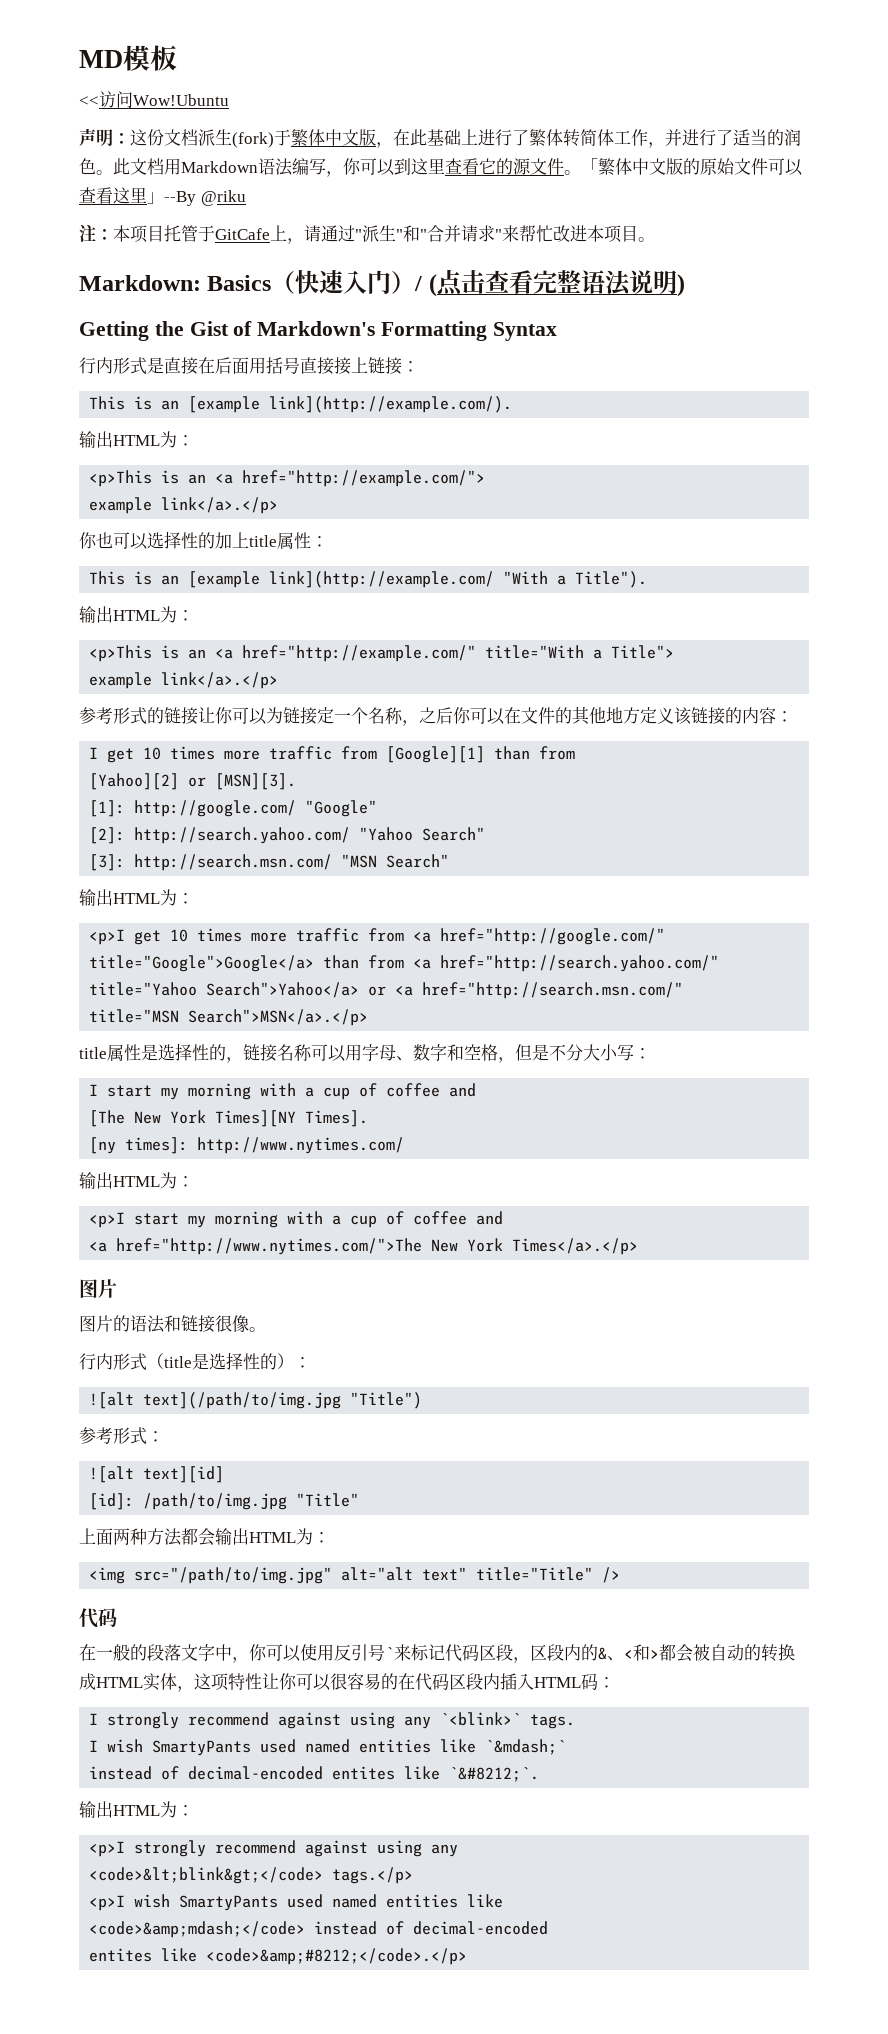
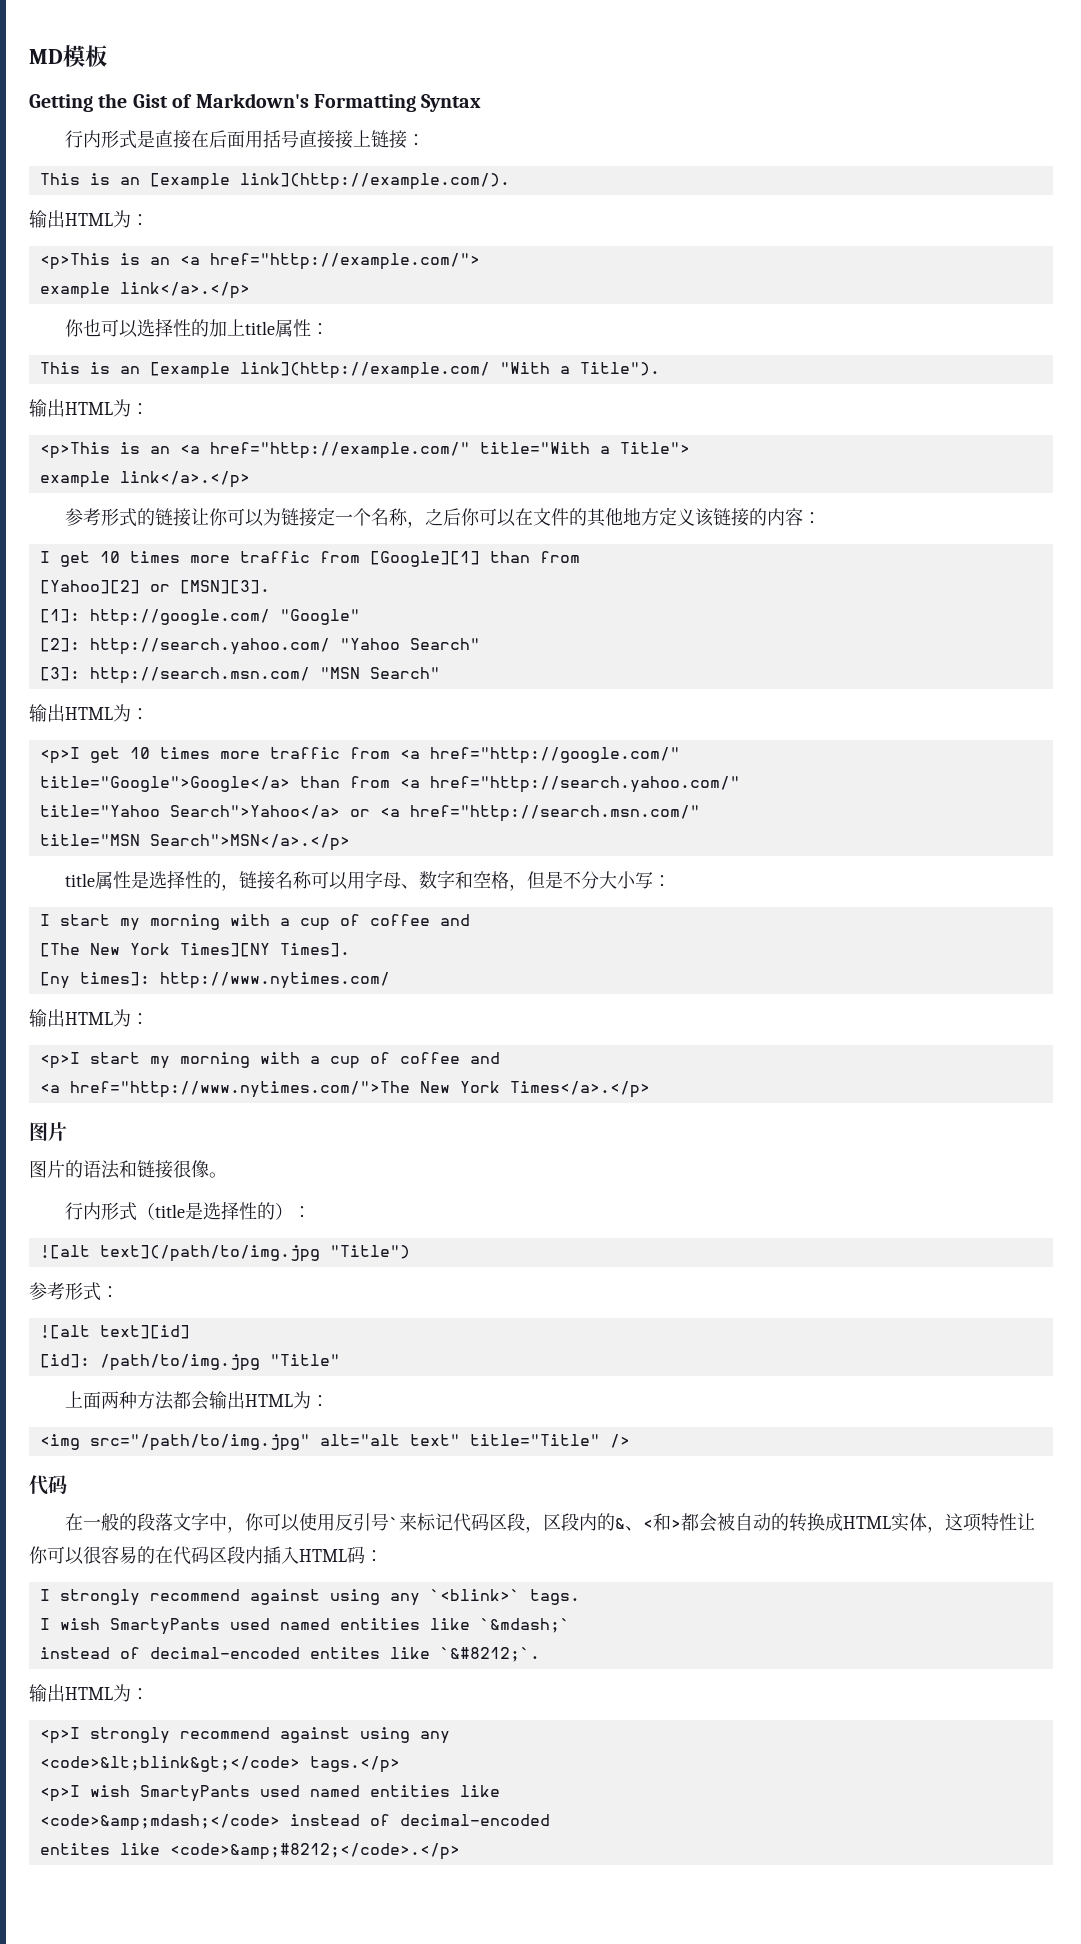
- <<访问Wow!Ubuntu
- 声明：这份文档派生(fork)于繁体中文版，在此基础上进行了繁体转简体工作，并进行了适当的润色。此文档用Markdown语法编写，你可以到这里查看它的源文件。「繁体中文版的原始文件可以查看这里」--By @riku
- 注：本项目托管于GitCafe上，请通过"派生"和"合并请求"来帮忙改进本项目。
- Markdown: Basics（快速入门）/ (点击查看完整语法说明)

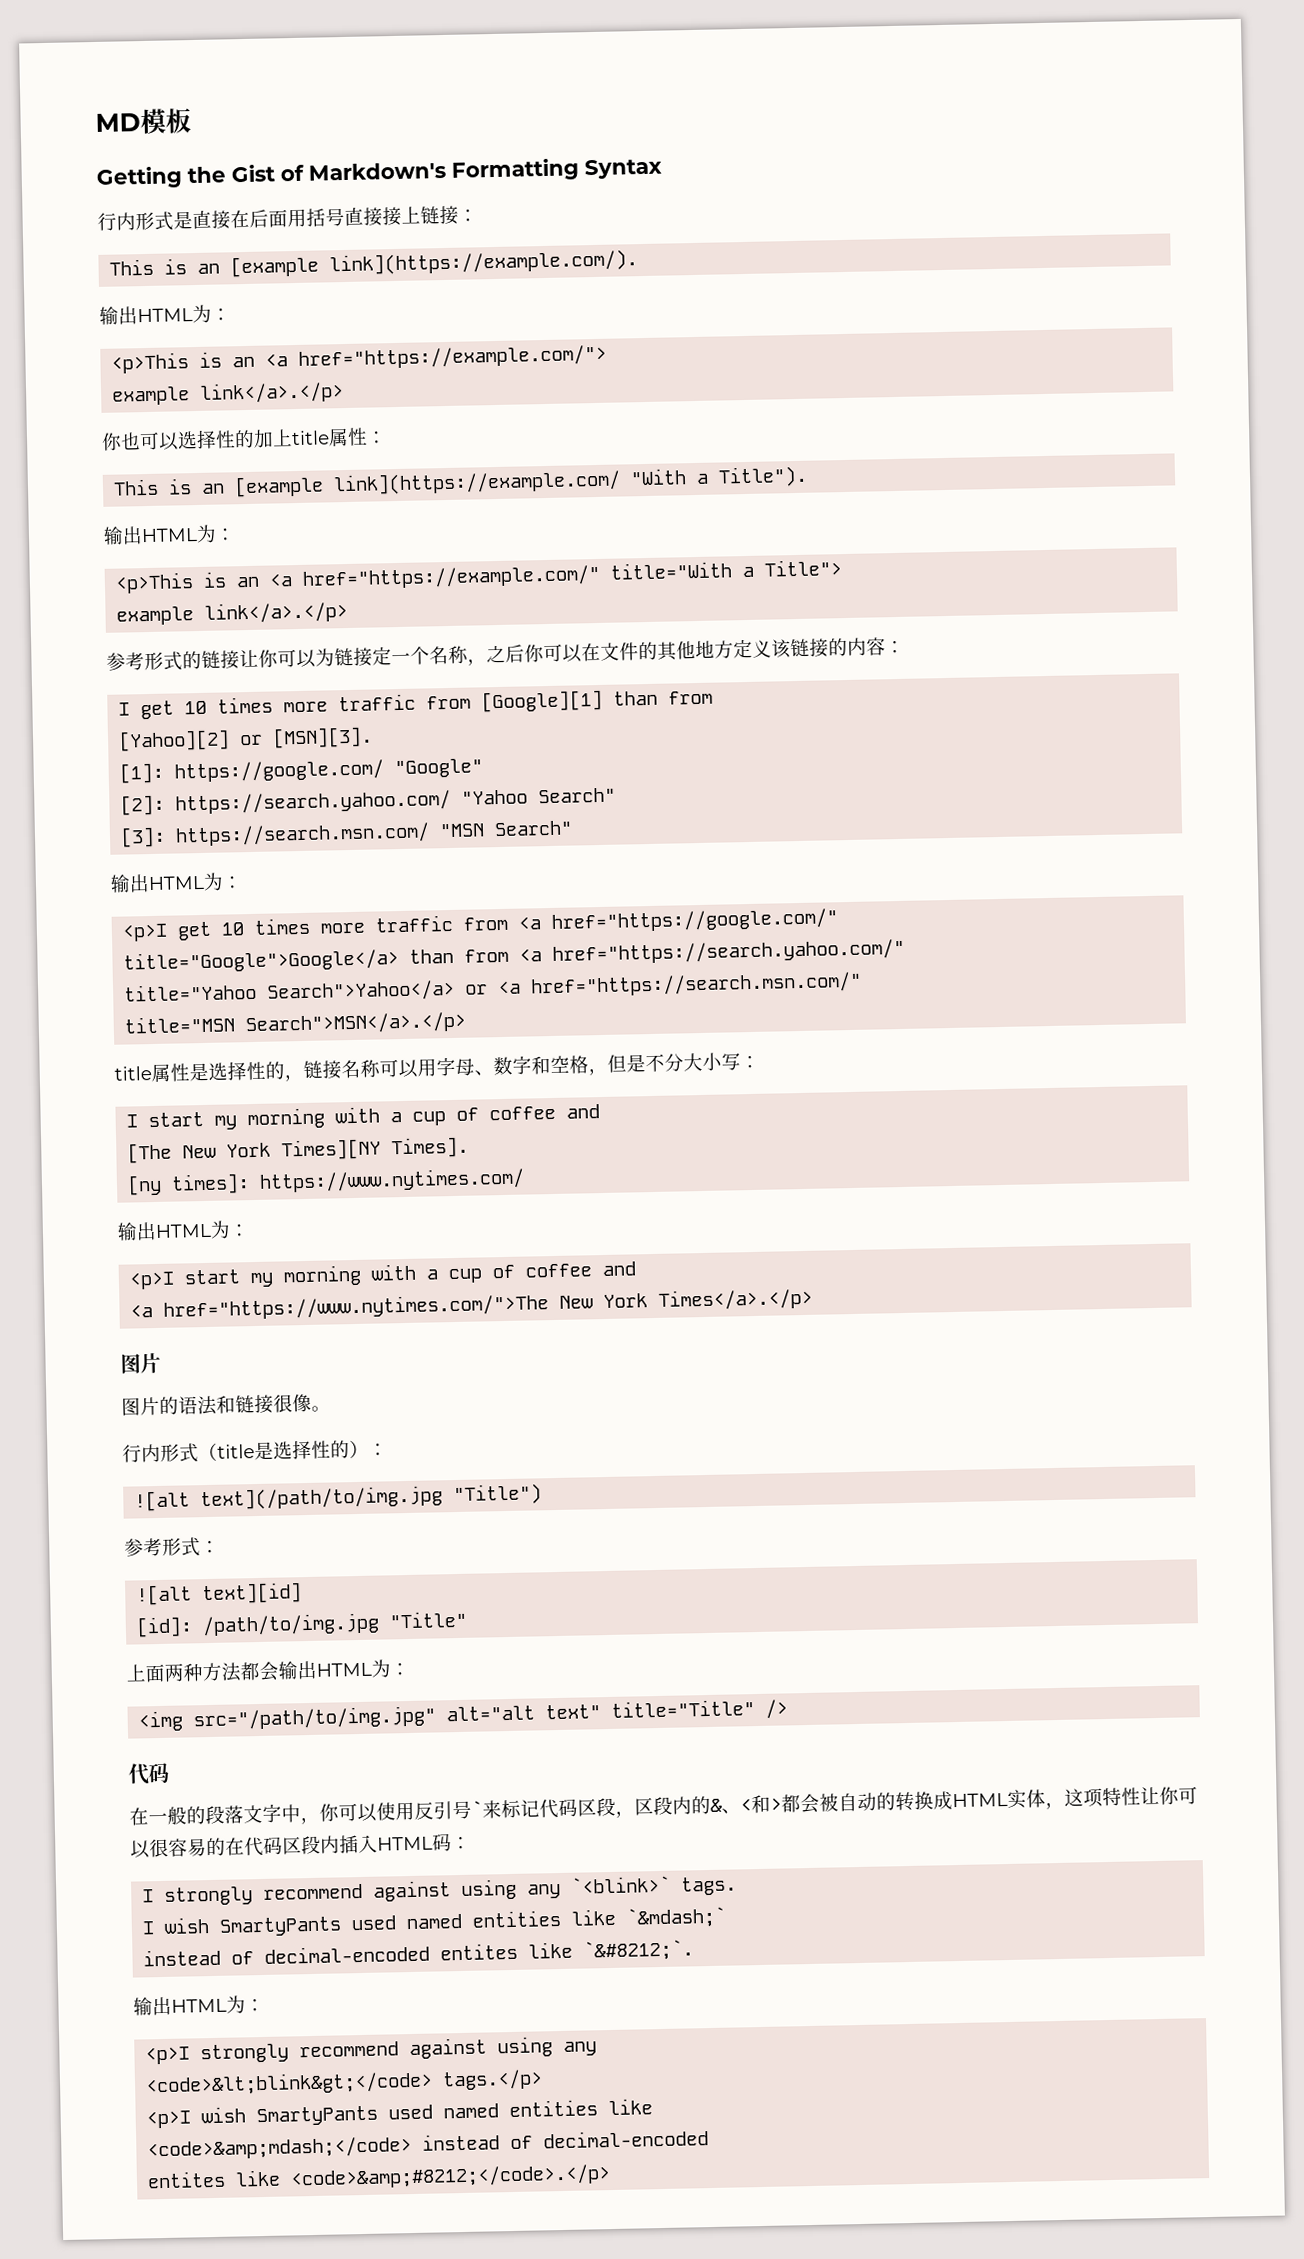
- This is an [example link](http://example.com/).
+ This is an [example link](https://example.com/).
  输出HTML为：
- <p>This is an <a href="http://example.com/">
+ <p>This is an <a href="https://example.com/">
- This is an [example link](http://example.com/ "With a Title").
+ This is an [example link](https://example.com/ "With a Title").
- <p>This is an <a href="http://example.com/" title="With a Title">
+ <p>This is an <a href="https://example.com/" title="With a Title">
- [1]: http://google.com/ "Google"
+ [1]: https://google.com/ "Google"
- [2]: http://search.yahoo.com/ "Yahoo Search"
+ [2]: https://search.yahoo.com/ "Yahoo Search"
- [3]: http://search.msn.com/ "MSN Search"
+ [3]: https://search.msn.com/ "MSN Search"
- <p>I get 10 times more traffic from <a href="http://google.com/"
+ <p>I get 10 times more traffic from <a href="https://google.com/"
- title="Google">Google</a> than from <a href="http://search.yahoo.com/"
+ title="Google">Google</a> than from <a href="https://search.yahoo.com/"
- title="Yahoo Search">Yahoo</a> or <a href="http://search.msn.com/"
+ title="Yahoo Search">Yahoo</a> or <a href="https://search.msn.com/"
- [ny times]: http://www.nytimes.com/
+ [ny times]: https://www.nytimes.com/
- <a href="http://www.nytimes.com/">The New York Times</a>.</p>
+ <a href="https://www.nytimes.com/">The New York Times</a>.</p>

